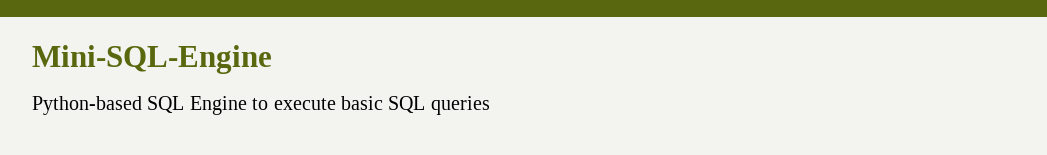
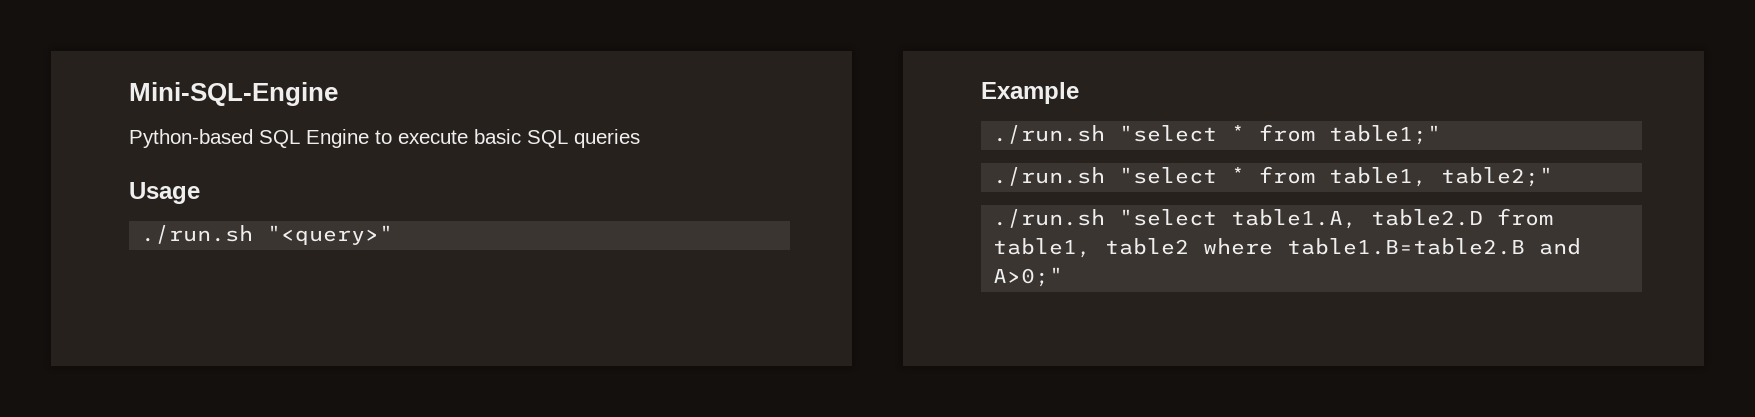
+ Usage
+ ./run.sh "<query>"
+ Example
+ ./run.sh "select * from table1;"
+ ./run.sh "select * from table1, table2;"
+ ./run.sh "select table1.A, table2.D from table1, table2 where table1.B=table2.B and A>0;"

